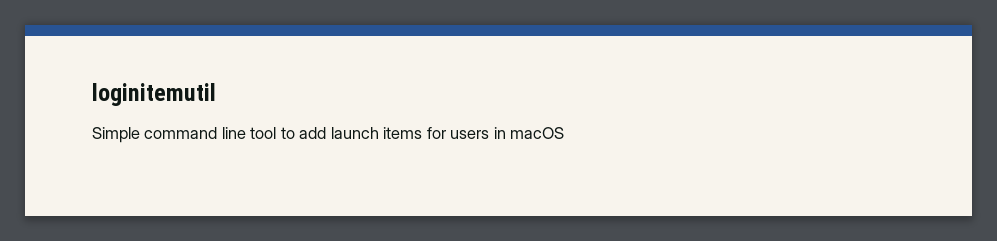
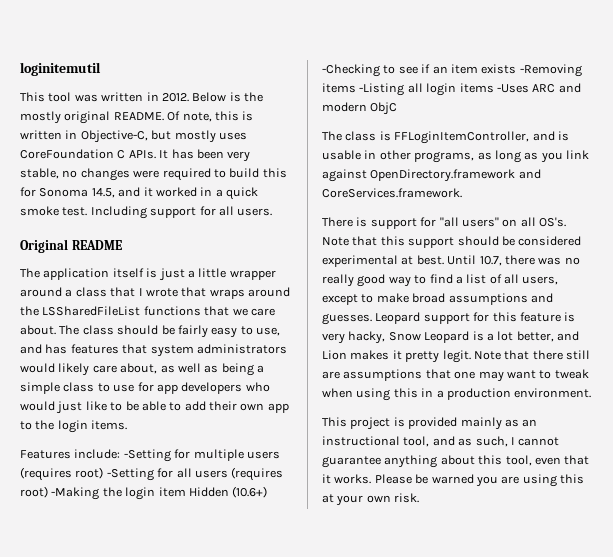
- Simple command line tool to add launch items for users in macOS
+ This tool was written in 2012. Below is the mostly original README. Of note, this is written in Objective-C, but mostly uses CoreFoundation C APIs. It has been very stable, no changes were required to build this for Sonoma 14.5, and it worked in a quick smoke test. Including support for all users.
+ Original README
+ The application itself is just a little wrapper around a class that I wrote that wraps around the LSSharedFileList functions that we care about. The class should be fairly easy to use, and has features that system administrators would likely care about, as well as being a simple class to use for app developers who would just like to be able to add their own app to the login items.
+ Features include: -Setting for multiple users (requires root) -Setting for all users (requires root) -Making the login item Hidden (10.6+) -Checking to see if an item exists -Removing items -Listing all login items -Uses ARC and modern ObjC
+ The class is FFLoginItemController, and is usable in other programs, as long as you link against OpenDirectory.framework and CoreServices.framework.
+ There is support for "all users" on all OS's. Note that this support should be considered experimental at best. Until 10.7, there was no really good way to find a list of all users, except to make broad assumptions and guesses. Leopard support for this feature is very hacky, Snow Leopard is a lot better, and Lion makes it pretty legit. Note that there still are assumptions that one may want to tweak when using this in a production environment.
+ This project is provided mainly as an instructional tool, and as such, I cannot guarantee anything about this tool, even that it works. Please be warned you are using this at your own risk.

